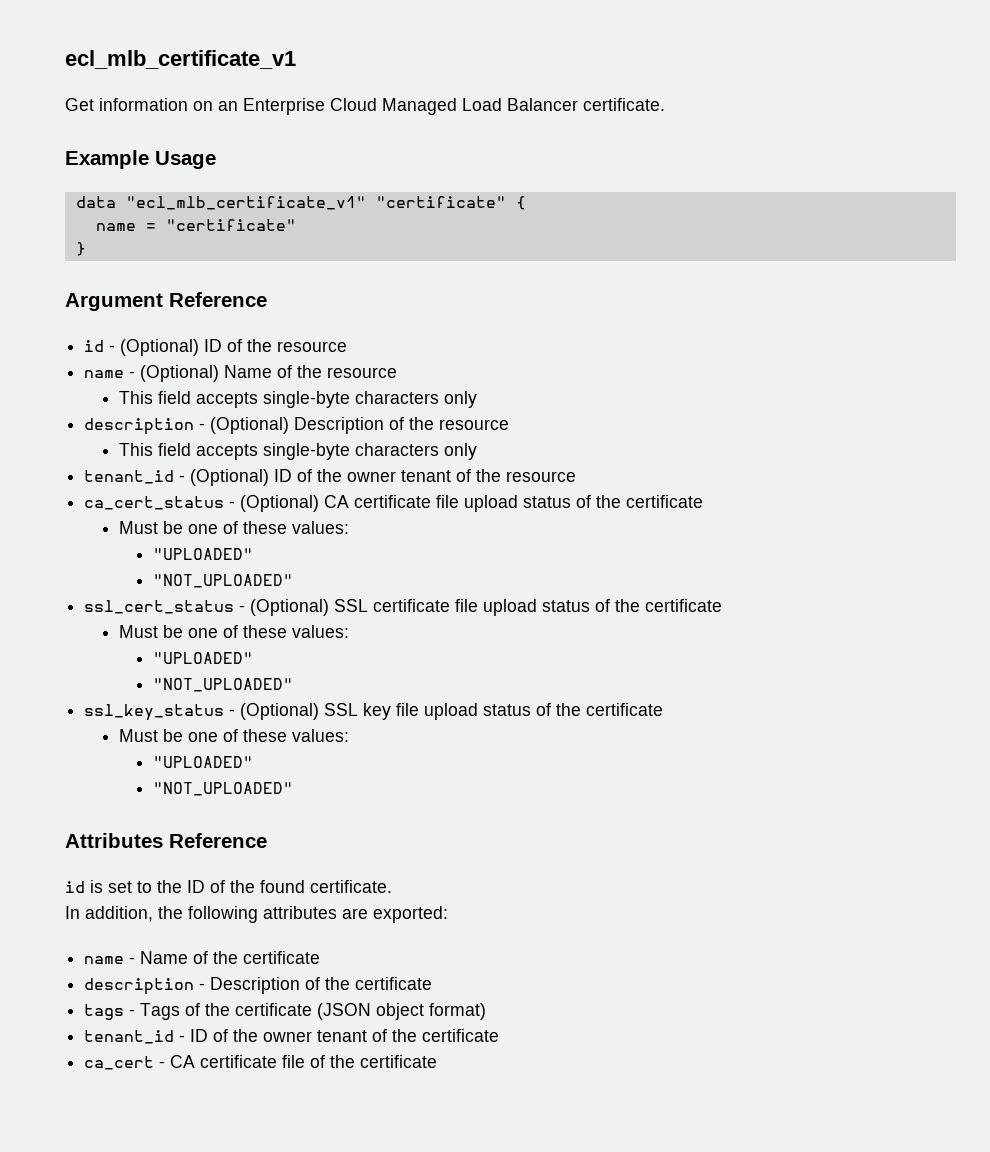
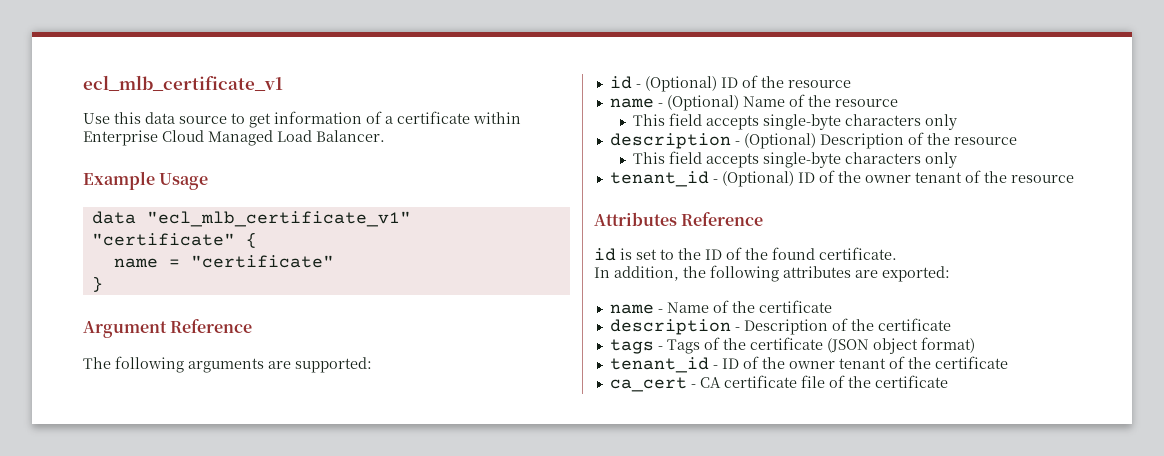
- Get information on an Enterprise Cloud Managed Load Balancer certificate.
+ Use this data source to get information of a certificate within Enterprise Cloud Managed Load Balancer.
+ The following arguments are supported:
- ca_cert_status - (Optional) CA certificate file upload status of the certificate
- Must be one of these values:
- "UPLOADED"
- "NOT_UPLOADED"
- ssl_cert_status - (Optional) SSL certificate file upload status of the certificate
- Must be one of these values:
- "UPLOADED"
- "NOT_UPLOADED"
- ssl_key_status - (Optional) SSL key file upload status of the certificate
- Must be one of these values:
- "UPLOADED"
- "NOT_UPLOADED"

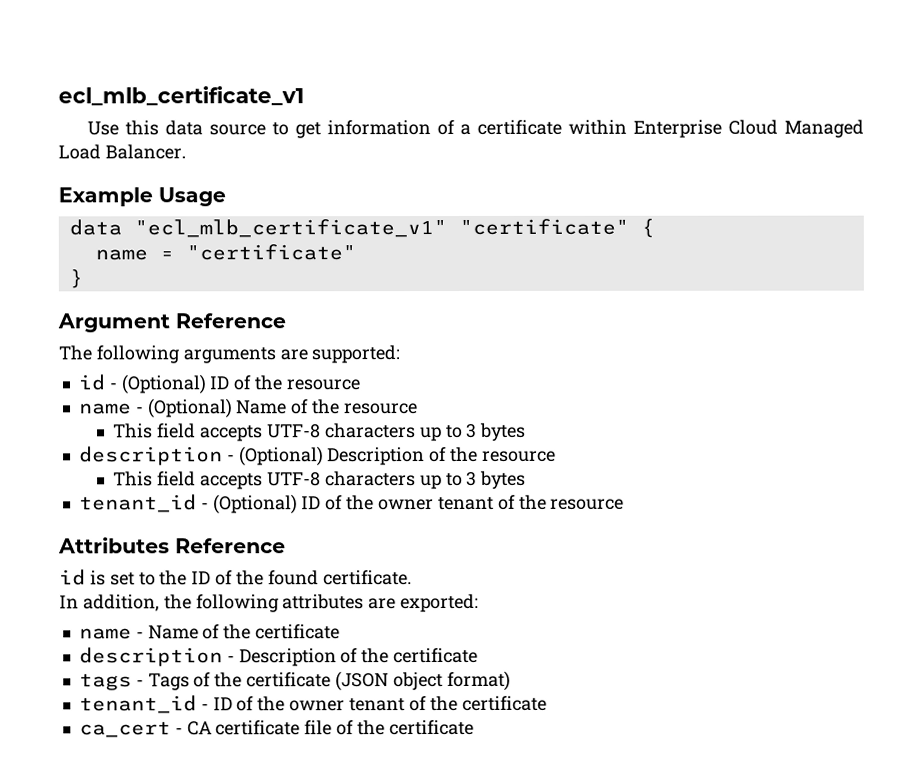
  name - (Optional) Name of the resource
- This field accepts single-byte characters only
+ This field accepts UTF-8 characters up to 3 bytes
  description - (Optional) Description of the resource
- This field accepts single-byte characters only
+ This field accepts UTF-8 characters up to 3 bytes

